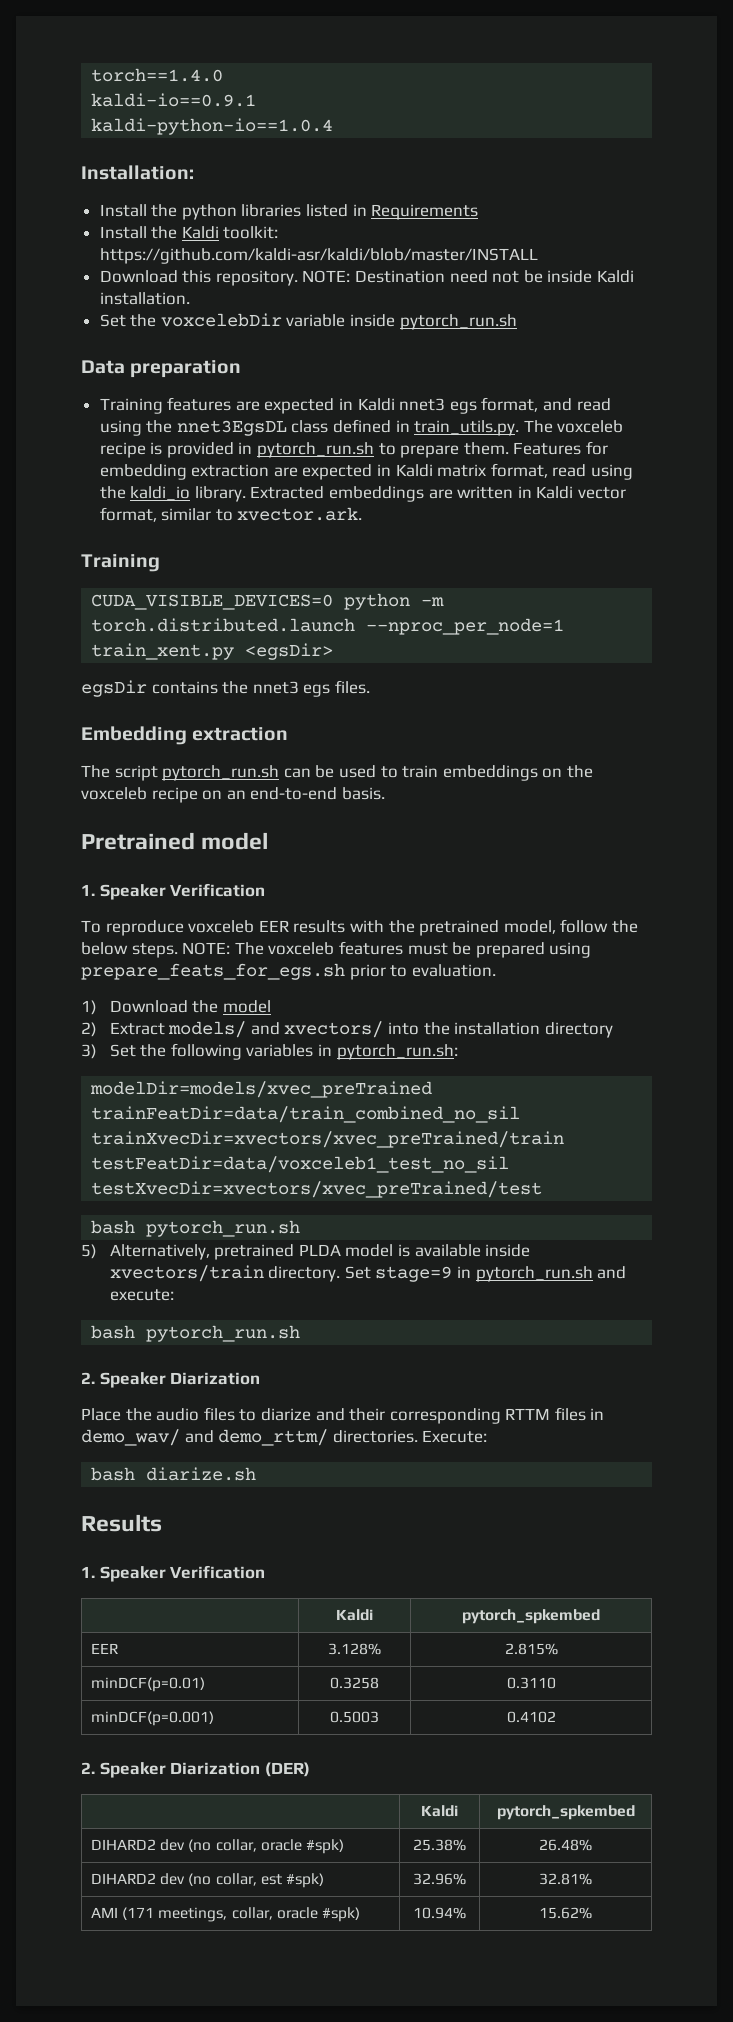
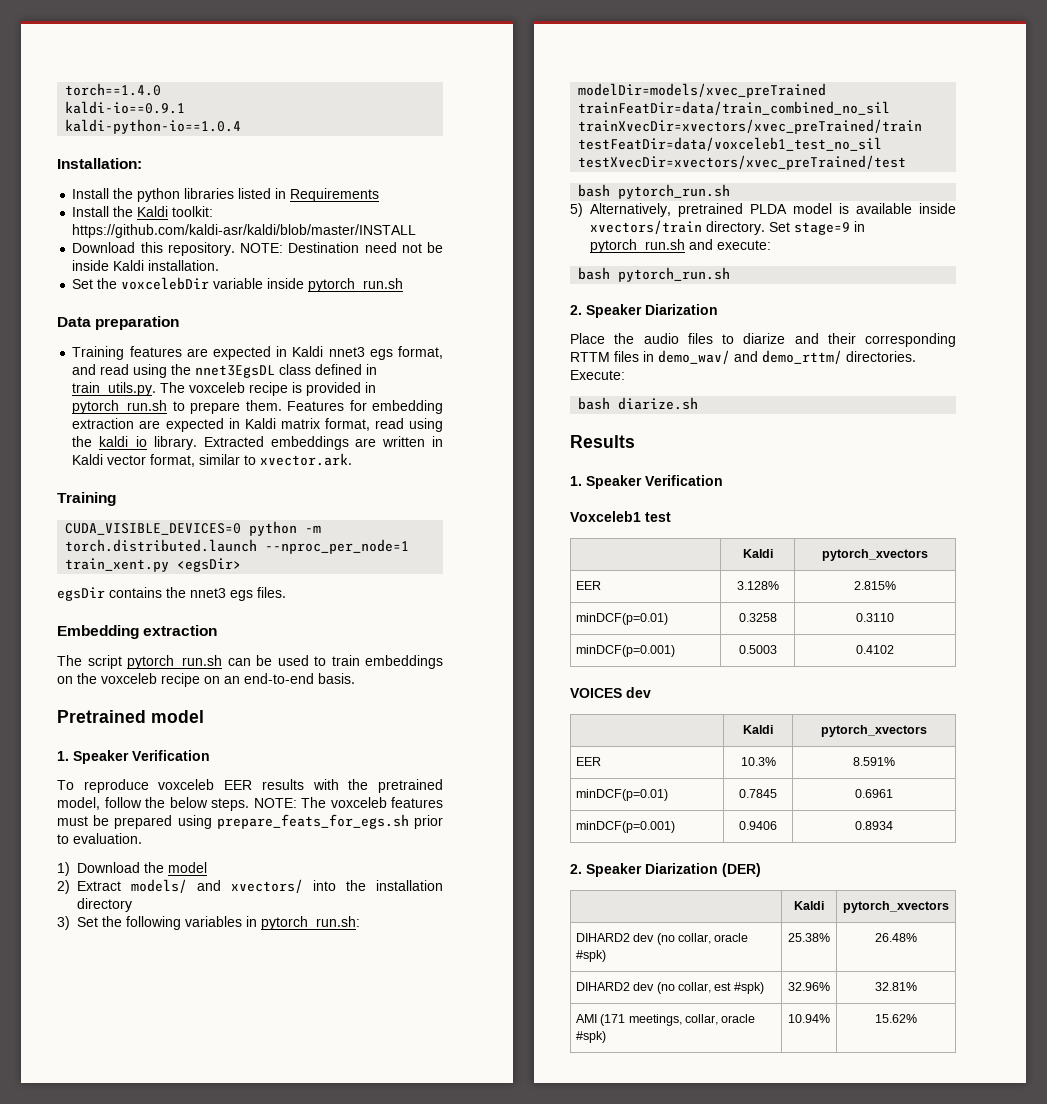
  Results
  1. Speaker Verification
- | Kaldi | pytorch_spkembed
+ Voxceleb1 test
+ | Kaldi | pytorch_xvectors
+ VOICES dev
+ | Kaldi | pytorch_xvectors
+ EER | 10.3% | 8.591%
+ minDCF(p=0.01) | 0.7845 | 0.6961
+ minDCF(p=0.001) | 0.9406 | 0.8934
  2. Speaker Diarization (DER)
- | Kaldi | pytorch_spkembed
+ | Kaldi | pytorch_xvectors

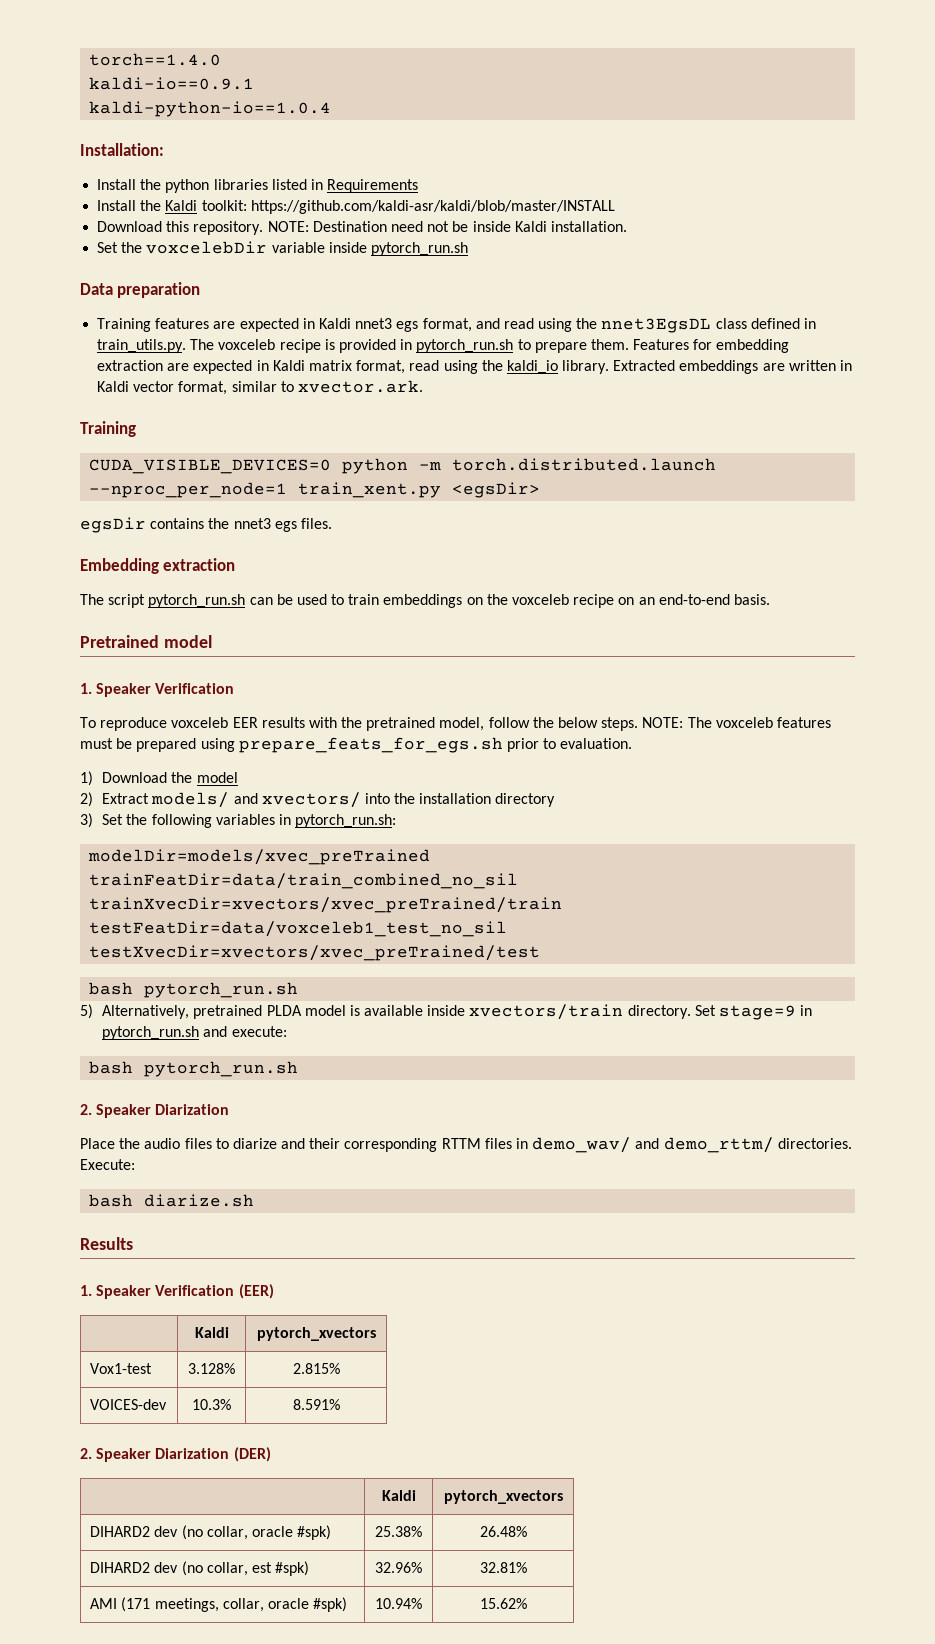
  Results
- 1. Speaker Verification
- Voxceleb1 test
+ 1. Speaker Verification (EER)
  | Kaldi | pytorch_xvectors
- EER | 3.128% | 2.815%
+ Vox1-test | 3.128% | 2.815%
- minDCF(p=0.01) | 0.3258 | 0.3110
- minDCF(p=0.001) | 0.5003 | 0.4102
- VOICES dev
- | Kaldi | pytorch_xvectors
- EER | 10.3% | 8.591%
- minDCF(p=0.01) | 0.7845 | 0.6961
- minDCF(p=0.001) | 0.9406 | 0.8934
+ VOICES-dev | 10.3% | 8.591%

